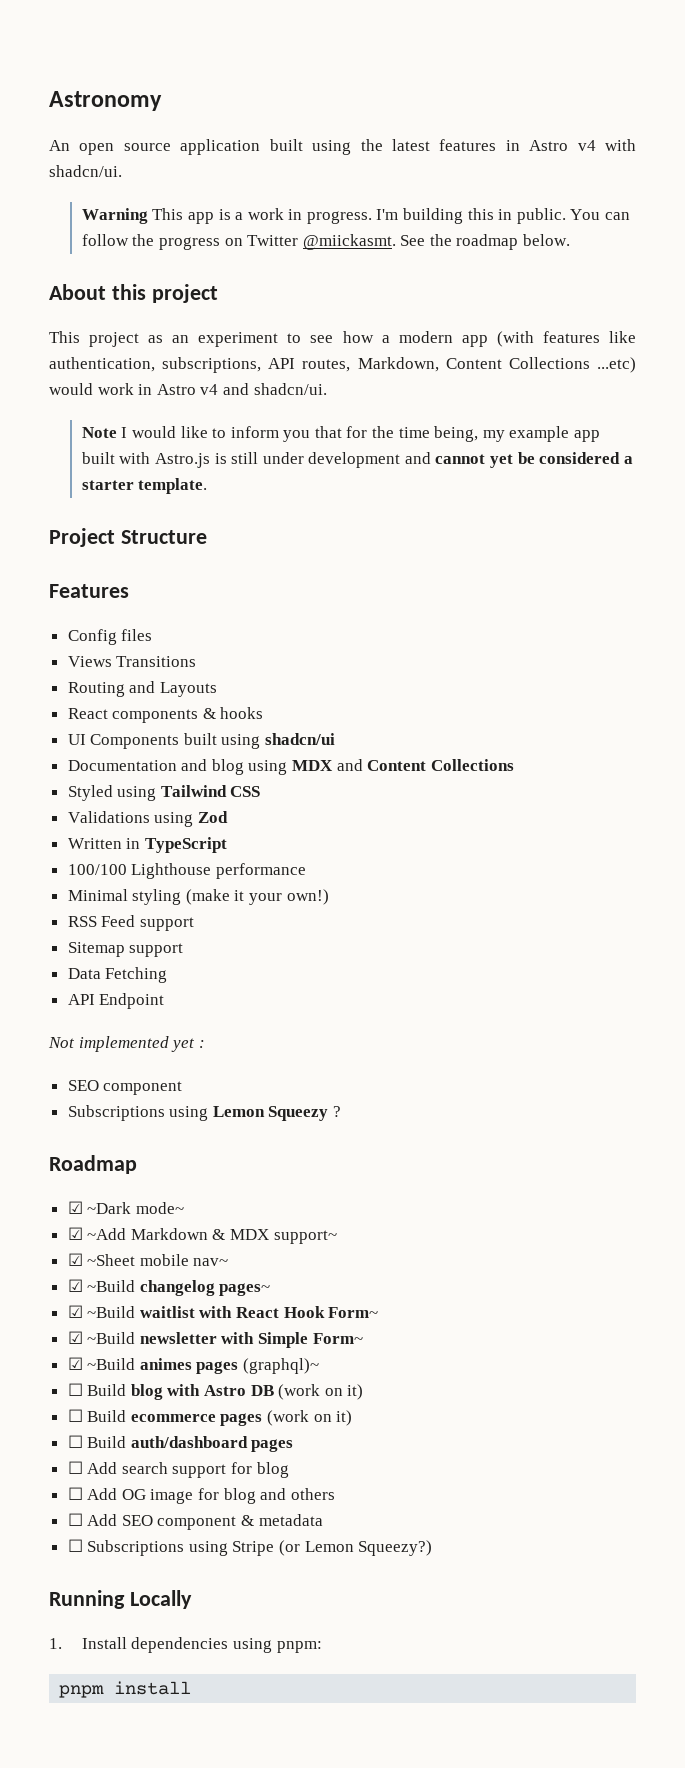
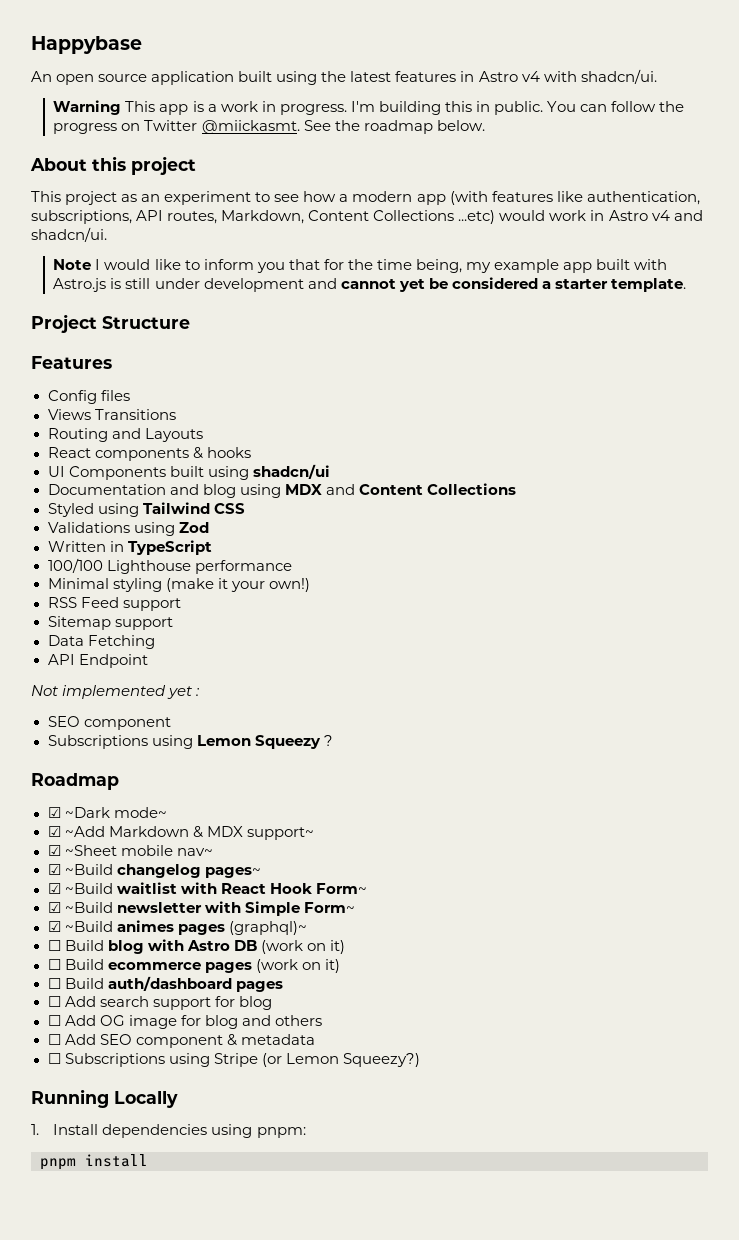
- Astronomy
+ Happybase

